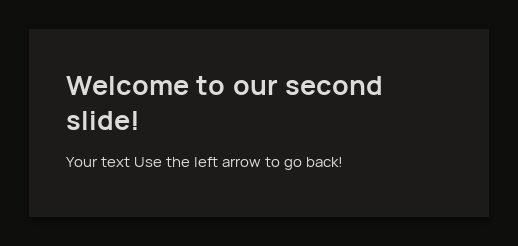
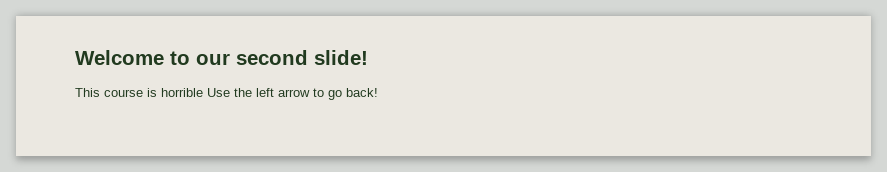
- Your text Use the left arrow to go back!
+ This course is horrible Use the left arrow to go back!

